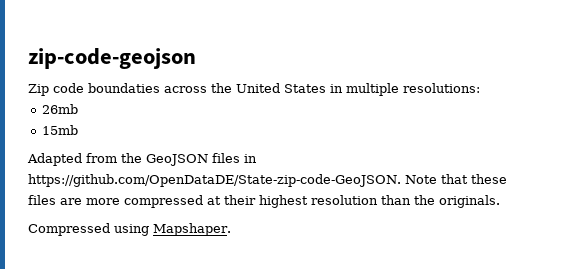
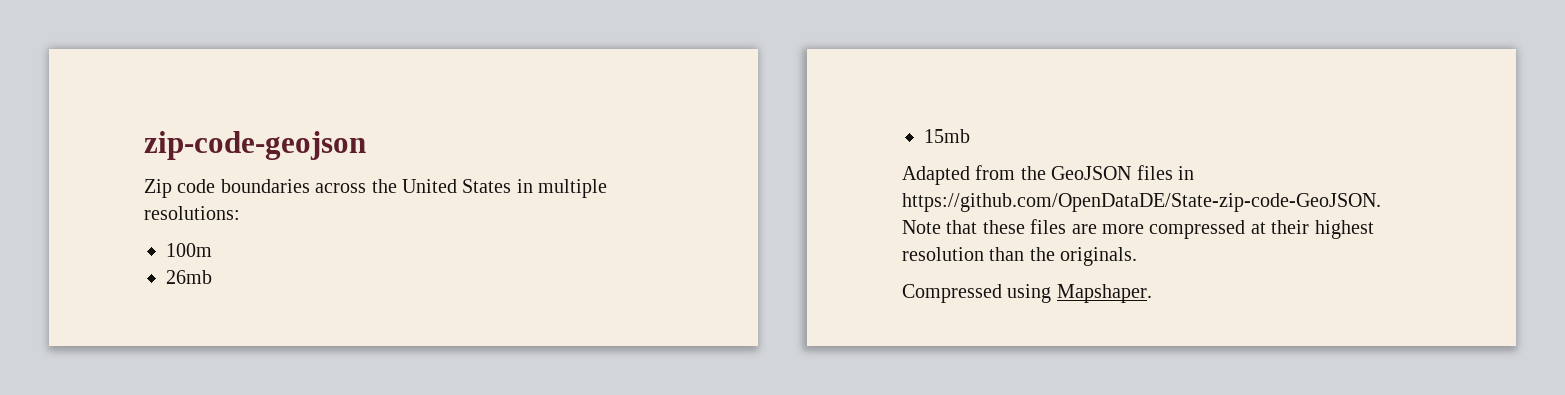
- Zip code boundaties across the United States in multiple resolutions:
+ Zip code boundaries across the United States in multiple resolutions:
+ 100m

